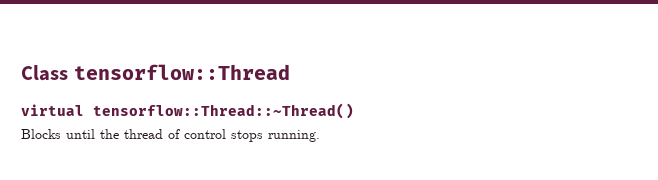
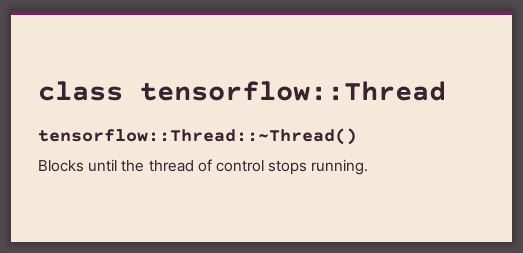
- Class tensorflow::Thread
+ class tensorflow::Thread
- virtual tensorflow::Thread::~Thread()
+ tensorflow::Thread::~Thread()

